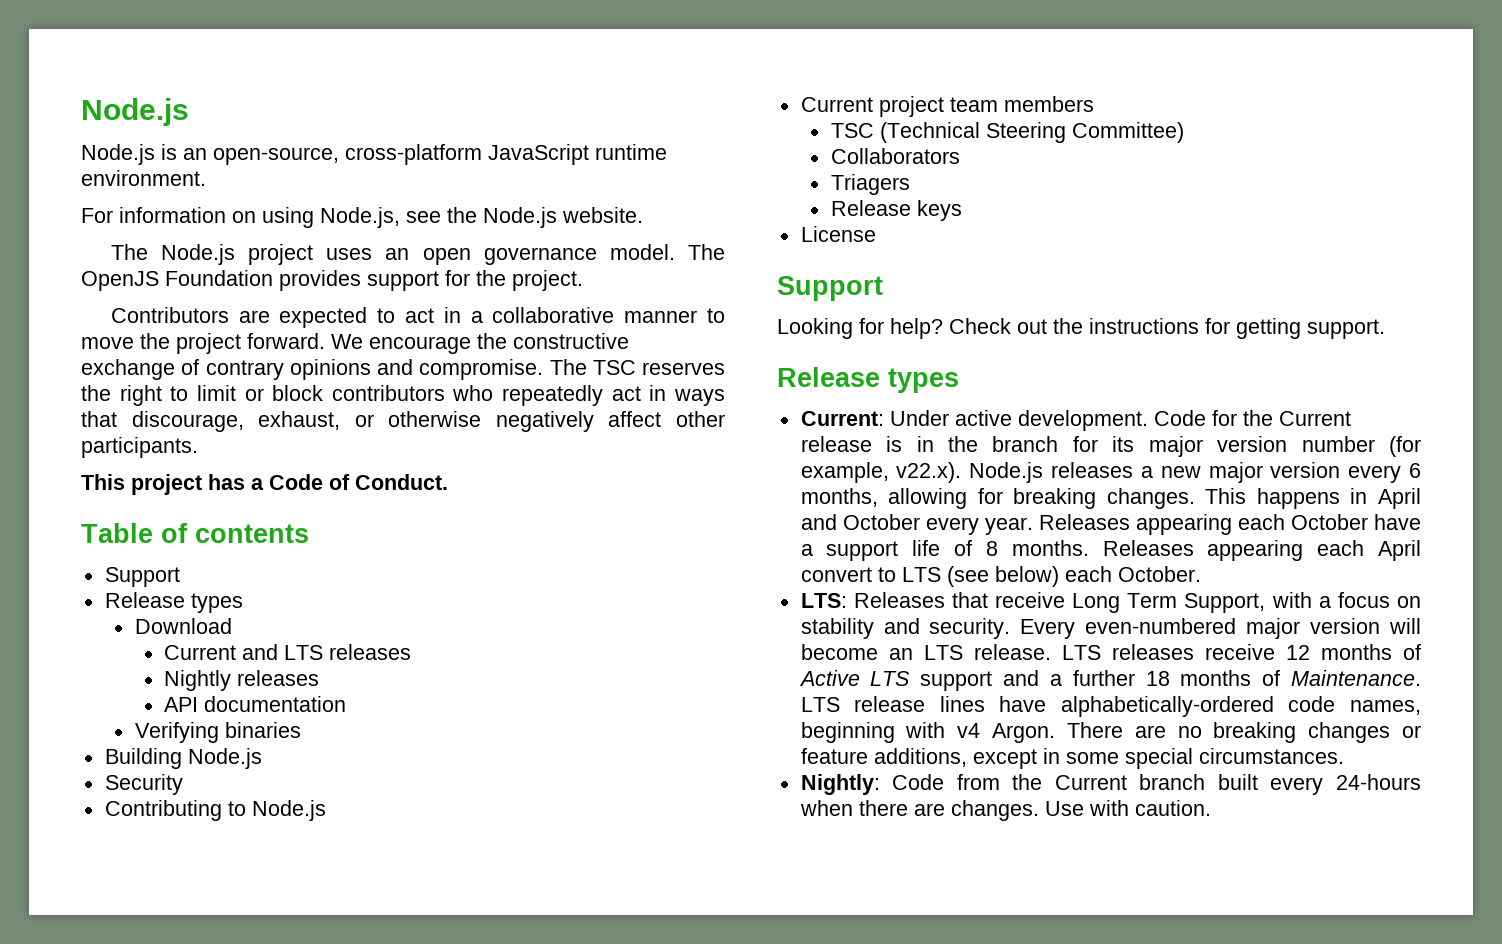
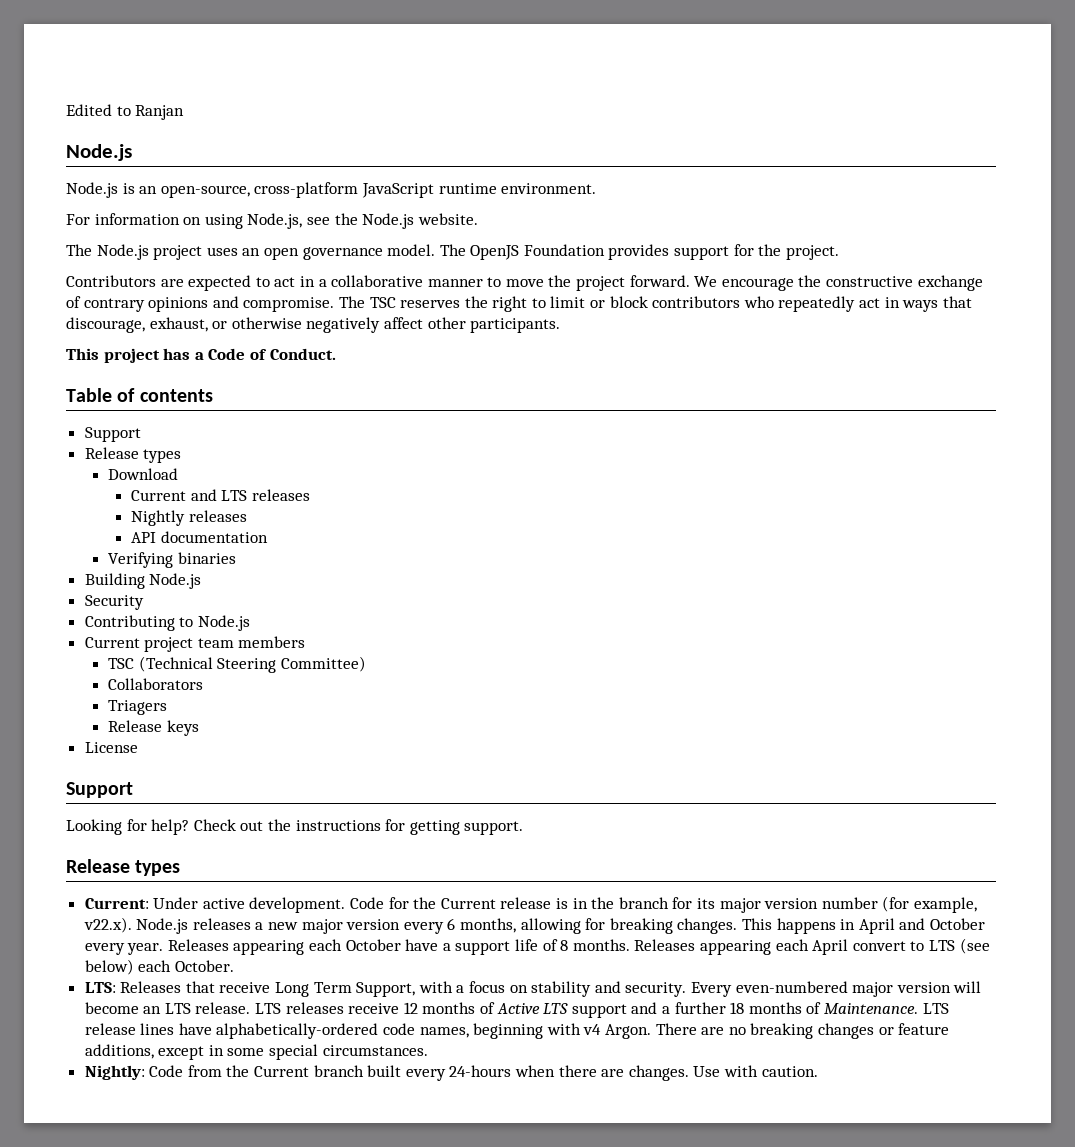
+ Edited to Ranjan

